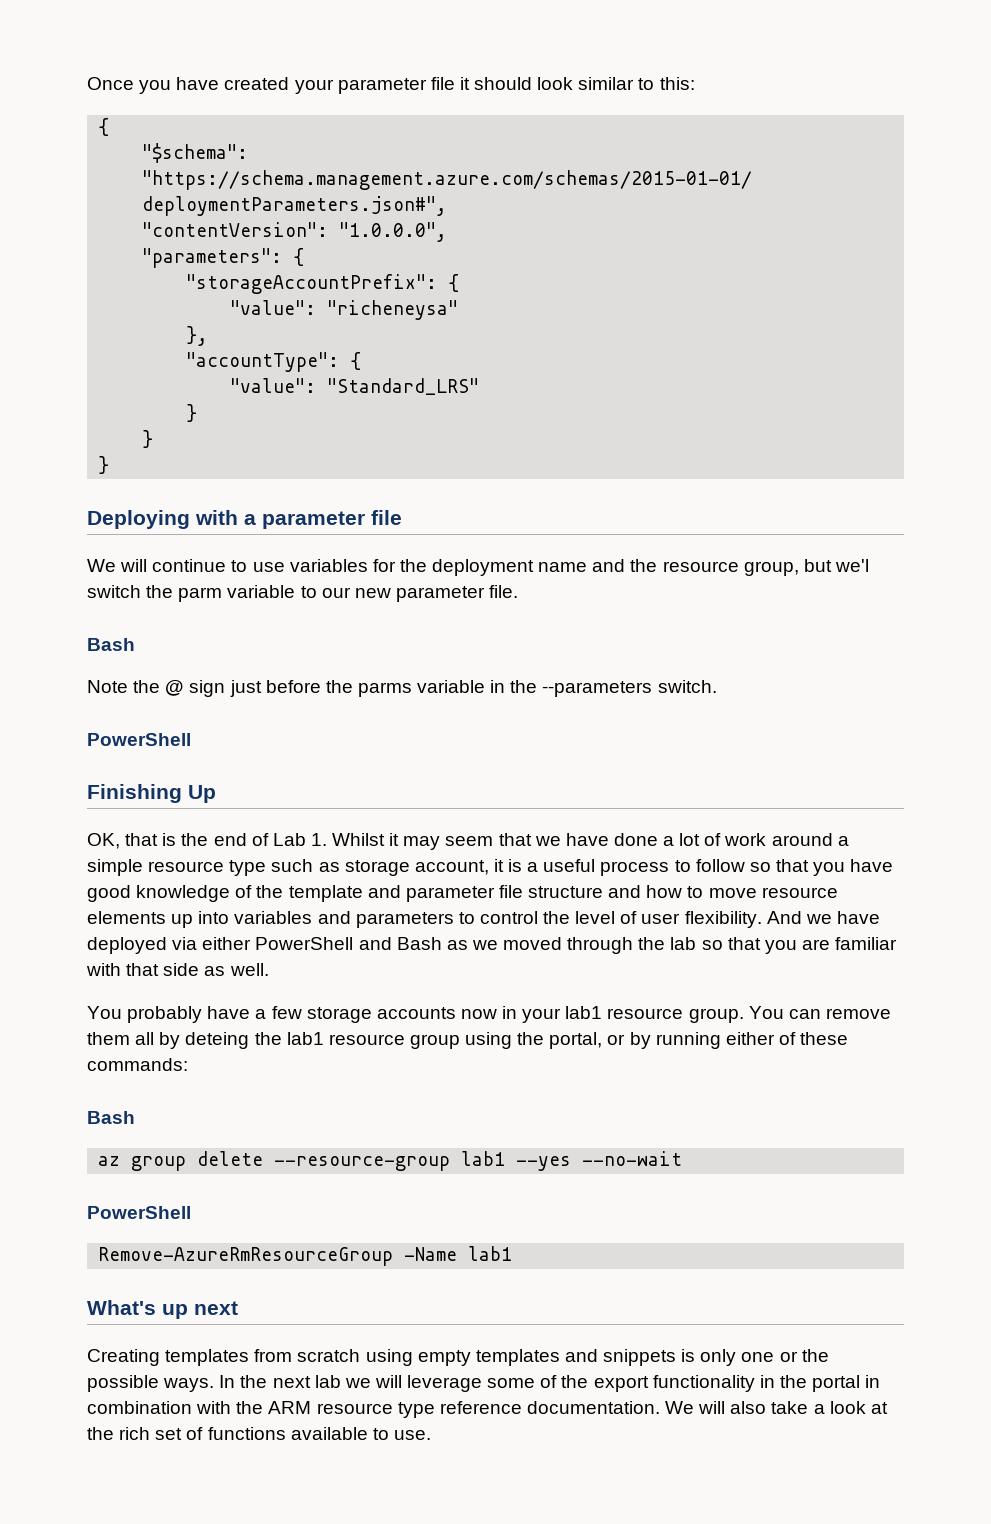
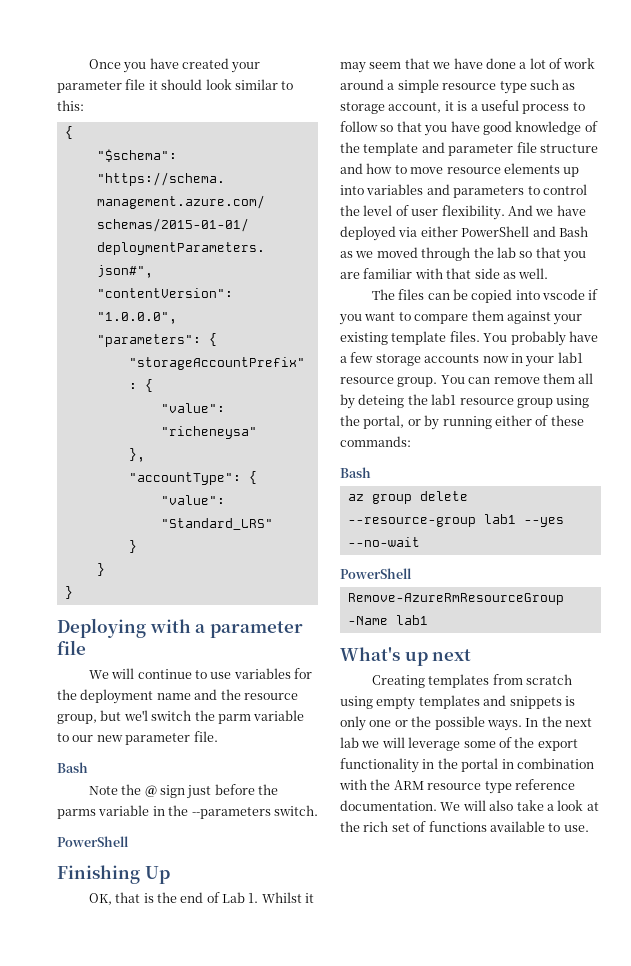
+ The files can be copied into vscode if you want to compare them against your existing template files.

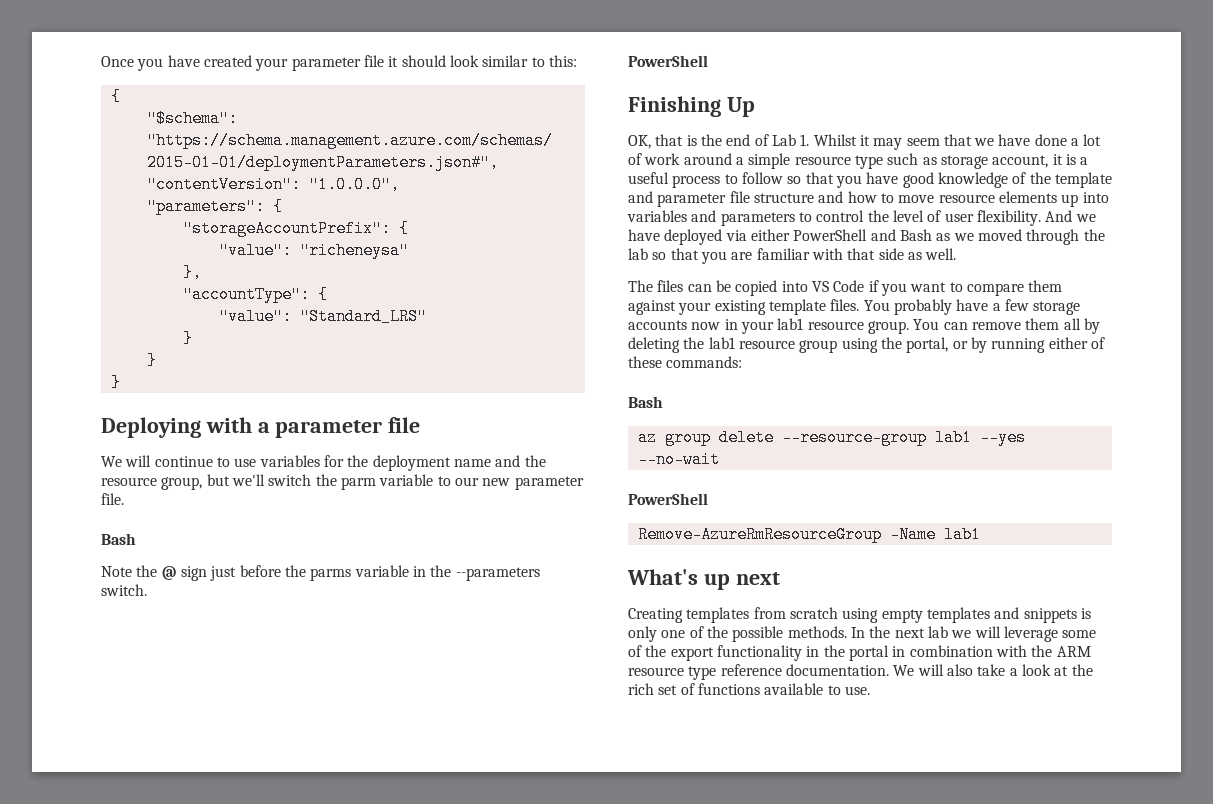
- We will continue to use variables for the deployment name and the resource group, but we'l switch the parm variable to our new parameter file.
+ We will continue to use variables for the deployment name and the resource group, but we'll switch the parm variable to our new parameter file.
- The files can be copied into vscode if you want to compare them against your existing template files.
+ The files can be copied into VS Code if you want to compare them against your existing template files.
- You can remove them all by deteing the lab1 resource group using the portal, or by running either of these commands:
+ You can remove them all by deleting the lab1 resource group using the portal, or by running either of these commands:
- Creating templates from scratch using empty templates and snippets is only one or the possible ways.
+ Creating templates from scratch using empty templates and snippets is only one of the possible methods.

